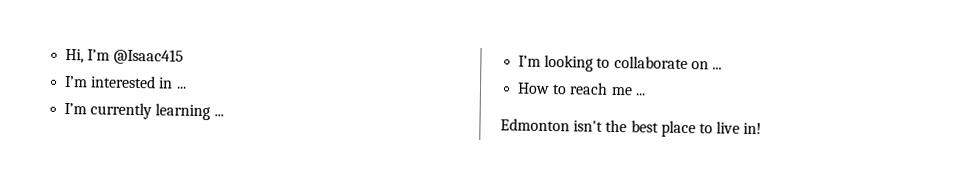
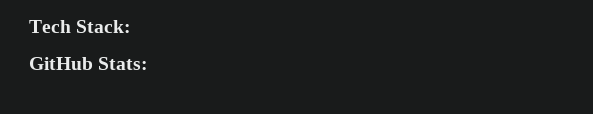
- Hi, I’m @Isaac415
- I’m interested in ...
- I’m currently learning ...
- I’m looking to collaborate on ...
- How to reach me ...
- Edmonton isn't the best place to live in!
+ Tech Stack:
+ GitHub Stats:

